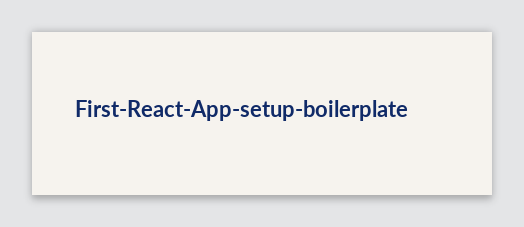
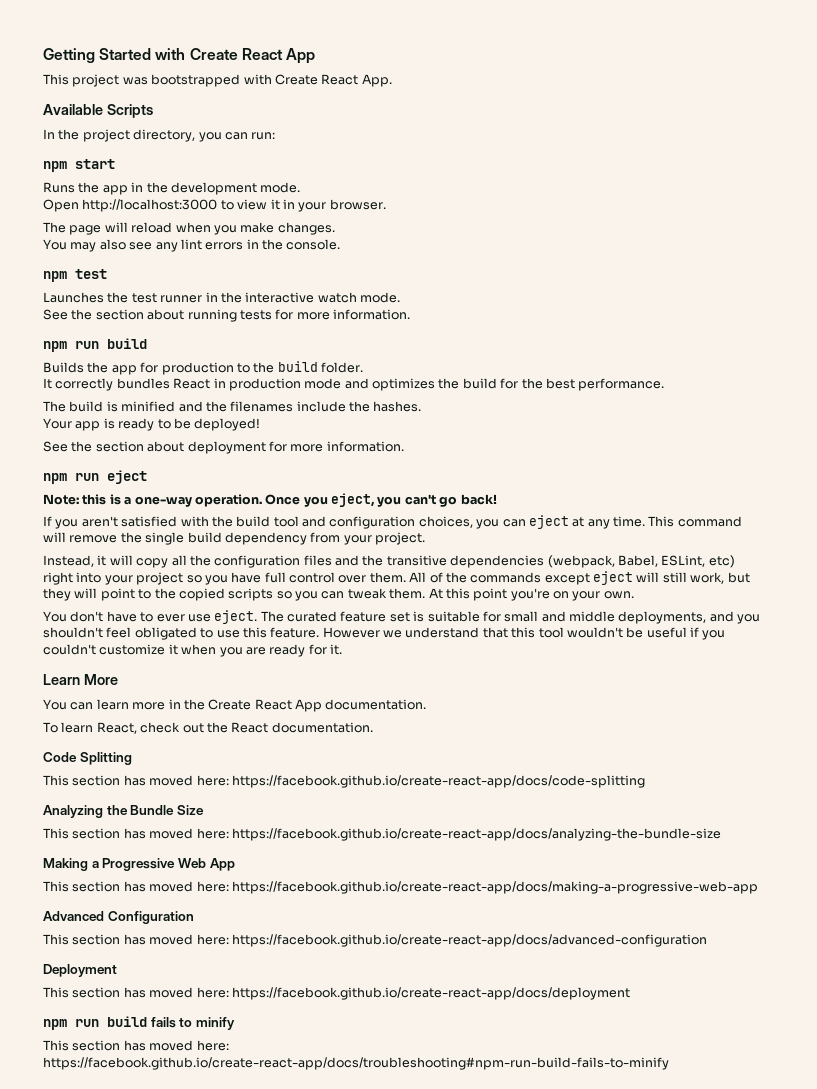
- First-React-App-setup-boilerplate
+ Getting Started with Create React App
+ This project was bootstrapped with Create React App.
+ Available Scripts
+ In the project directory, you can run:
+ npm start
+ Runs the app in the development mode.
+ Open http://localhost:3000 to view it in your browser.
+ The page will reload when you make changes.
+ You may also see any lint errors in the console.
+ npm test
+ Launches the test runner in the interactive watch mode.
+ See the section about running tests for more information.
+ npm run build
+ Builds the app for production to the build folder.
+ It correctly bundles React in production mode and optimizes the build for the best performance.
+ The build is minified and the filenames include the hashes.
+ Your app is ready to be deployed!
+ See the section about deployment for more information.
+ npm run eject
+ Note: this is a one-way operation. Once you eject, you can't go back!
+ If you aren't satisfied with the build tool and configuration choices, you can eject at any time. This command will remove the single build dependency from your project.
+ Instead, it will copy all the configuration files and the transitive dependencies (webpack, Babel, ESLint, etc) right into your project so you have full control over them. All of the commands except eject will still work, but they will point to the copied scripts so you can tweak them. At this point you're on your own.
+ You don't have to ever use eject. The curated feature set is suitable for small and middle deployments, and you shouldn't feel obligated to use this feature. However we understand that this tool wouldn't be useful if you couldn't customize it when you are ready for it.
+ Learn More
+ You can learn more in the Create React App documentation.
+ To learn React, check out the React documentation.
+ Code Splitting
+ This section has moved here: https://facebook.github.io/create-react-app/docs/code-splitting
+ Analyzing the Bundle Size
+ This section has moved here: https://facebook.github.io/create-react-app/docs/analyzing-the-bundle-size
+ Making a Progressive Web App
+ This section has moved here: https://facebook.github.io/create-react-app/docs/making-a-progressive-web-app
+ Advanced Configuration
+ This section has moved here: https://facebook.github.io/create-react-app/docs/advanced-configuration
+ Deployment
+ This section has moved here: https://facebook.github.io/create-react-app/docs/deployment
+ npm run build fails to minify
+ This section has moved here: https://facebook.github.io/create-react-app/docs/troubleshooting#npm-run-build-fails-to-minify

